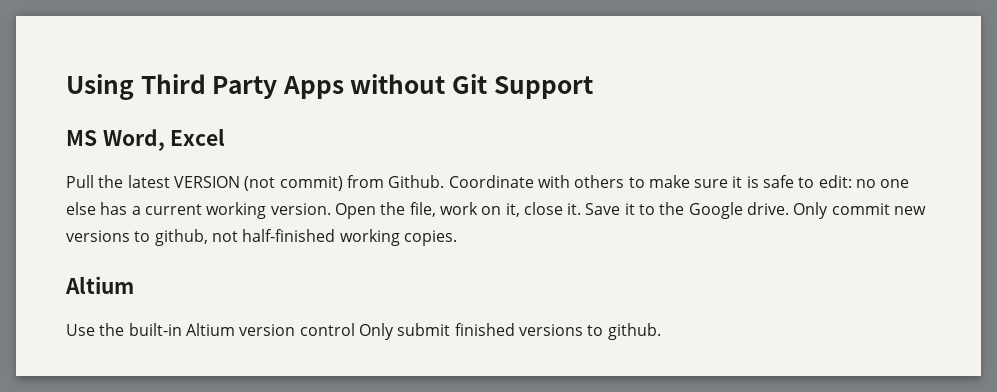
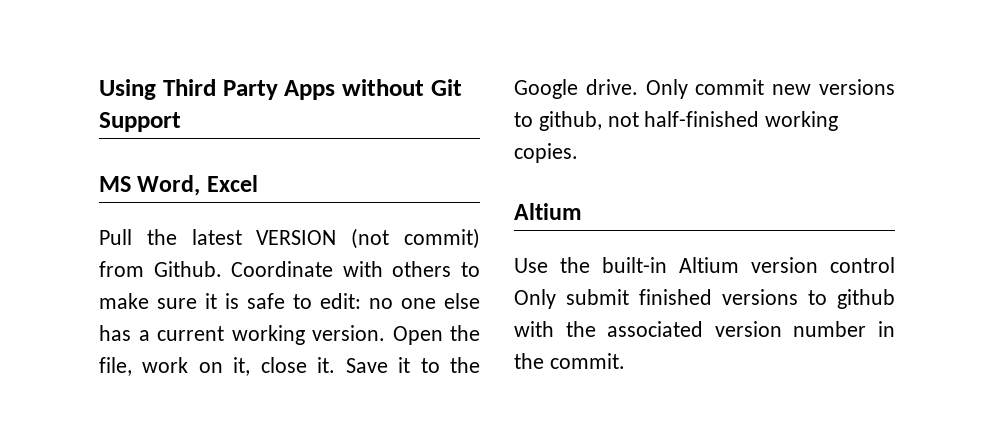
- Use the built-in Altium version control Only submit finished versions to github.
+ Use the built-in Altium version control Only submit finished versions to github with the associated version number in the commit.

